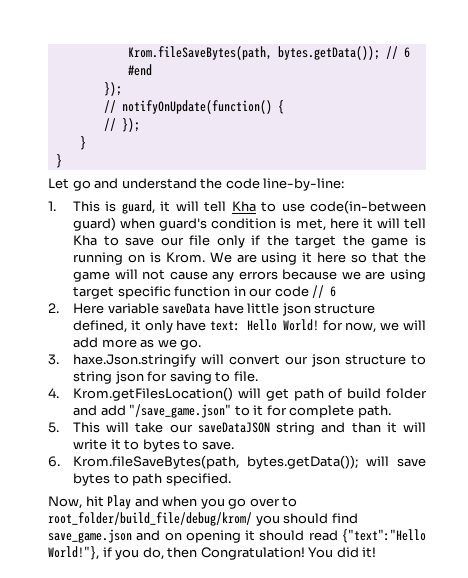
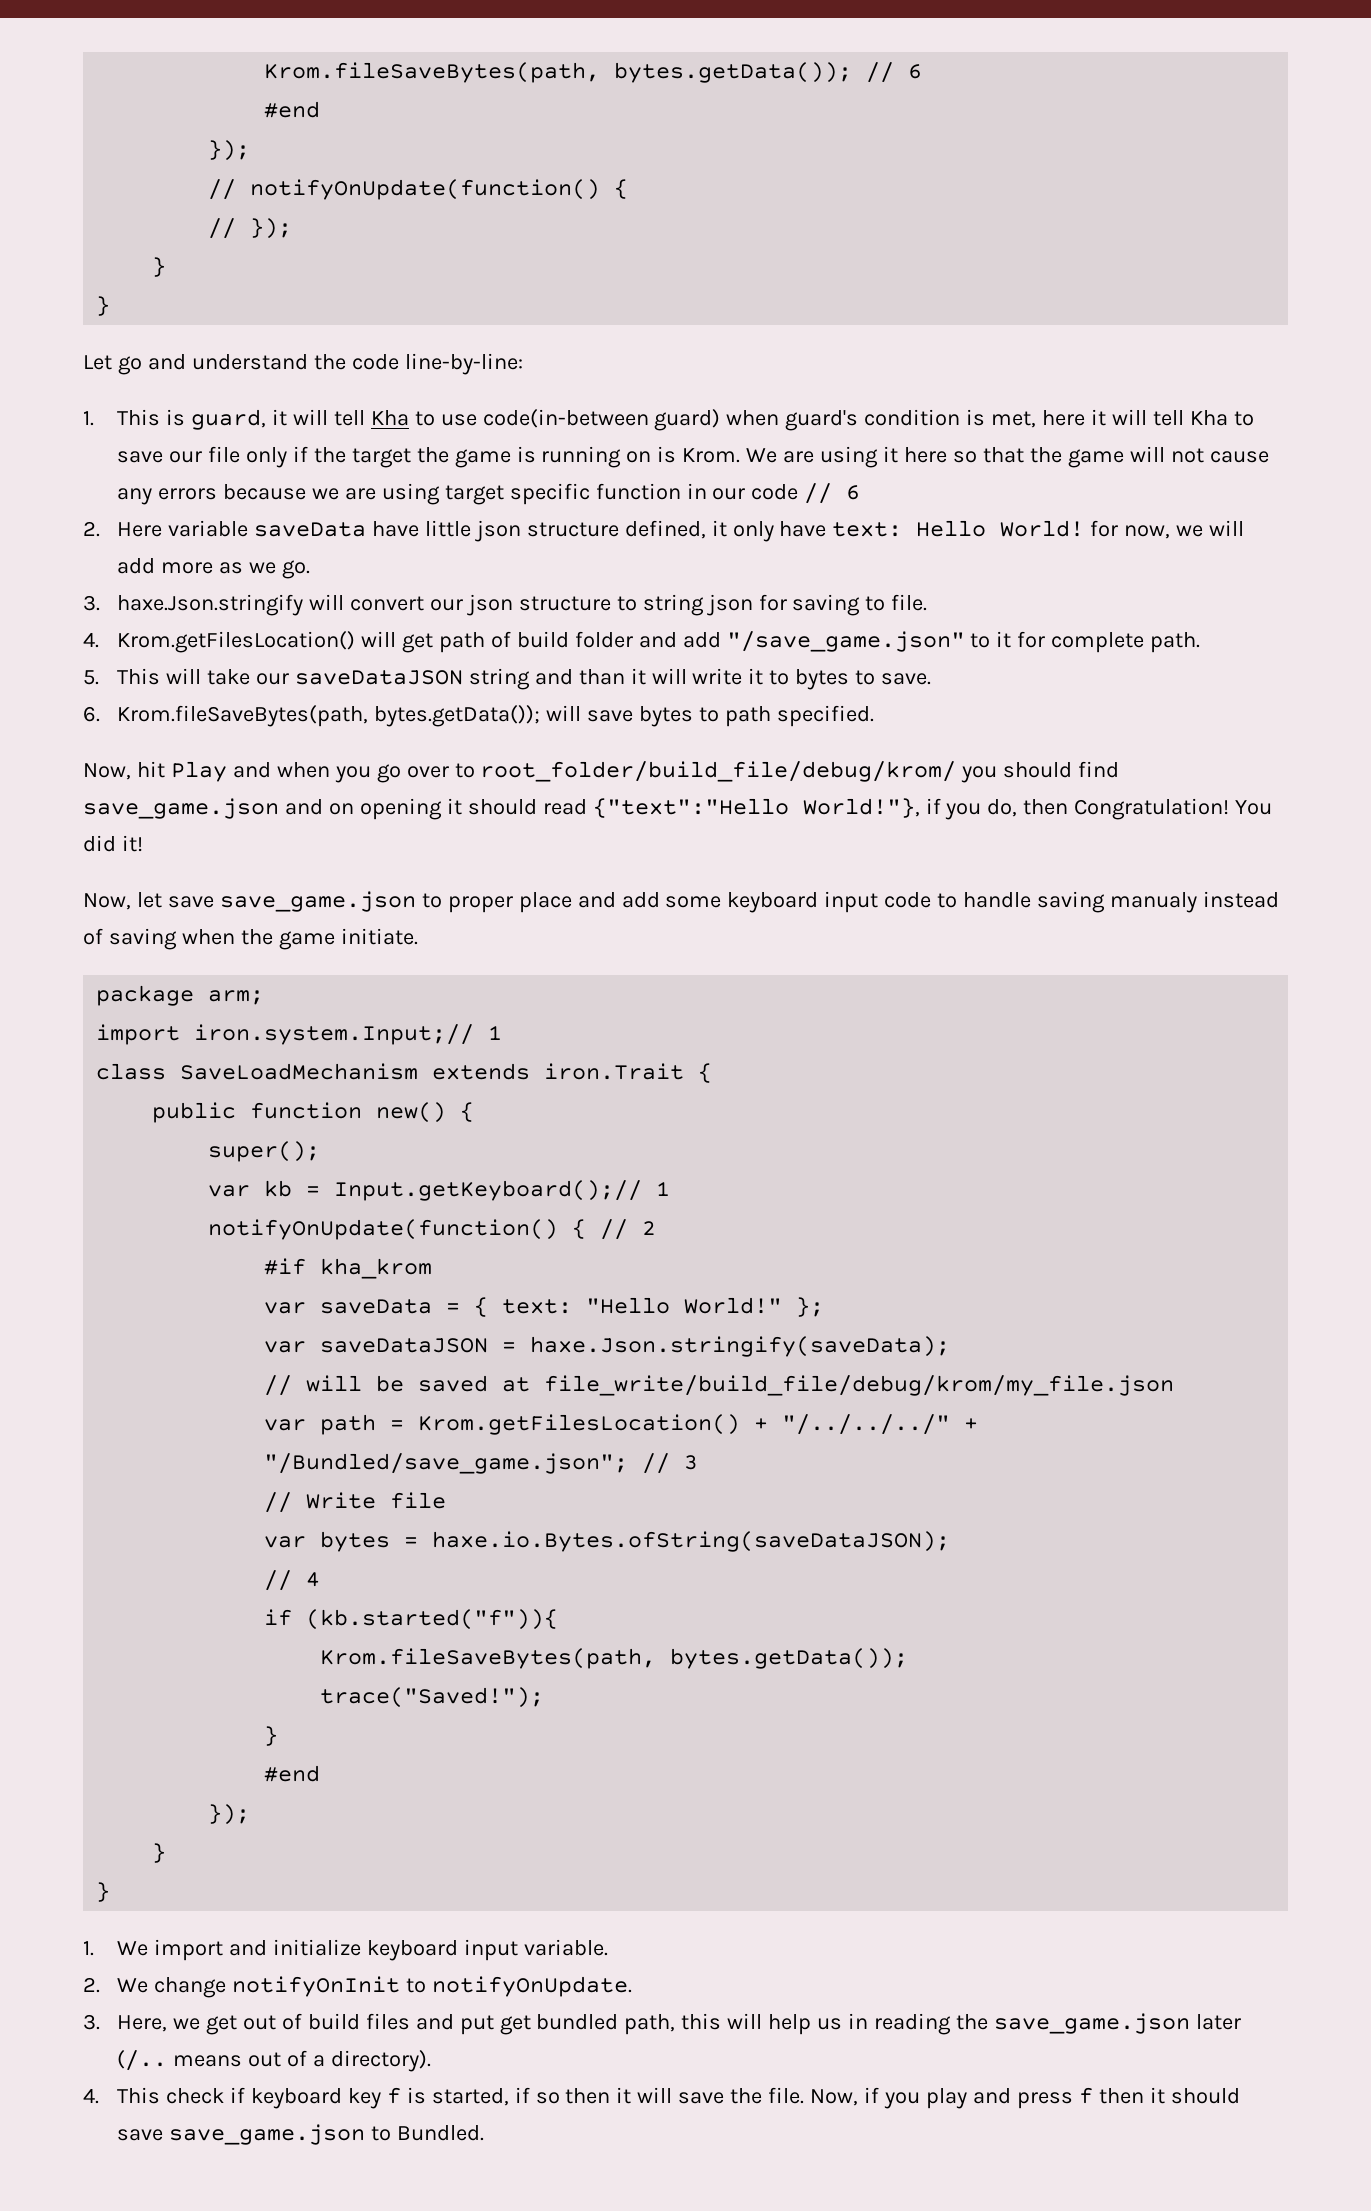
+ Now, let save save_game.json to proper place and add some keyboard input code to handle saving manualy instead of saving when the game initiate.
+ package arm;
+ import iron.system.Input;// 1
+ class SaveLoadMechanism extends iron.Trait {
+ public function new() {
+ super();
+ var kb = Input.getKeyboard();// 1
+ notifyOnUpdate(function() { // 2
+ #if kha_krom
+ var saveData = { text: "Hello World!" };
+ var saveDataJSON = haxe.Json.stringify(saveData);
+ // will be saved at file_write/build_file/debug/krom/my_file.json
+ var path = Krom.getFilesLocation() + "/../../../" + "/Bundled/save_game.json"; // 3
+ // Write file
+ var bytes = haxe.io.Bytes.ofString(saveDataJSON);
+ // 4
+ if (kb.started("f")){
+ Krom.fileSaveBytes(path, bytes.getData());
+ trace("Saved!");
+ }
+ #end
+ });
+ }
+ }
+ 1. We import and initialize keyboard input variable.
+ 2. We change notifyOnInit to notifyOnUpdate.
+ 3. Here, we get out of build files and put get bundled path, this will help us in reading the save_game.json later (/.. means out of a directory).
+ 4. This check if keyboard key f is started, if so then it will save the file. Now, if you play and press f then it should save save_game.json to Bundled.

